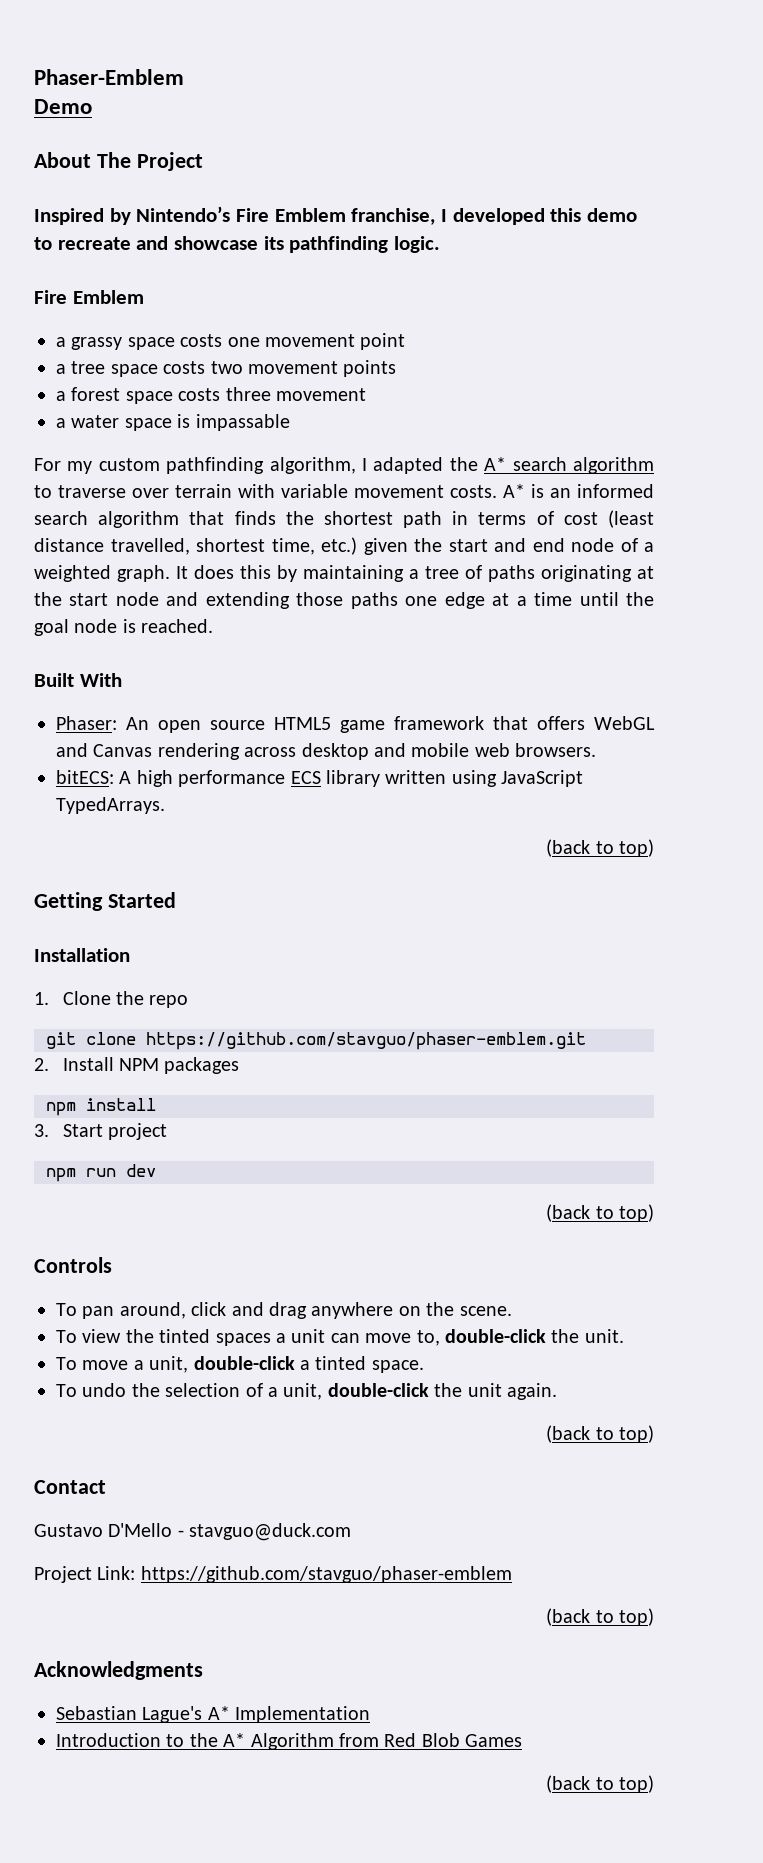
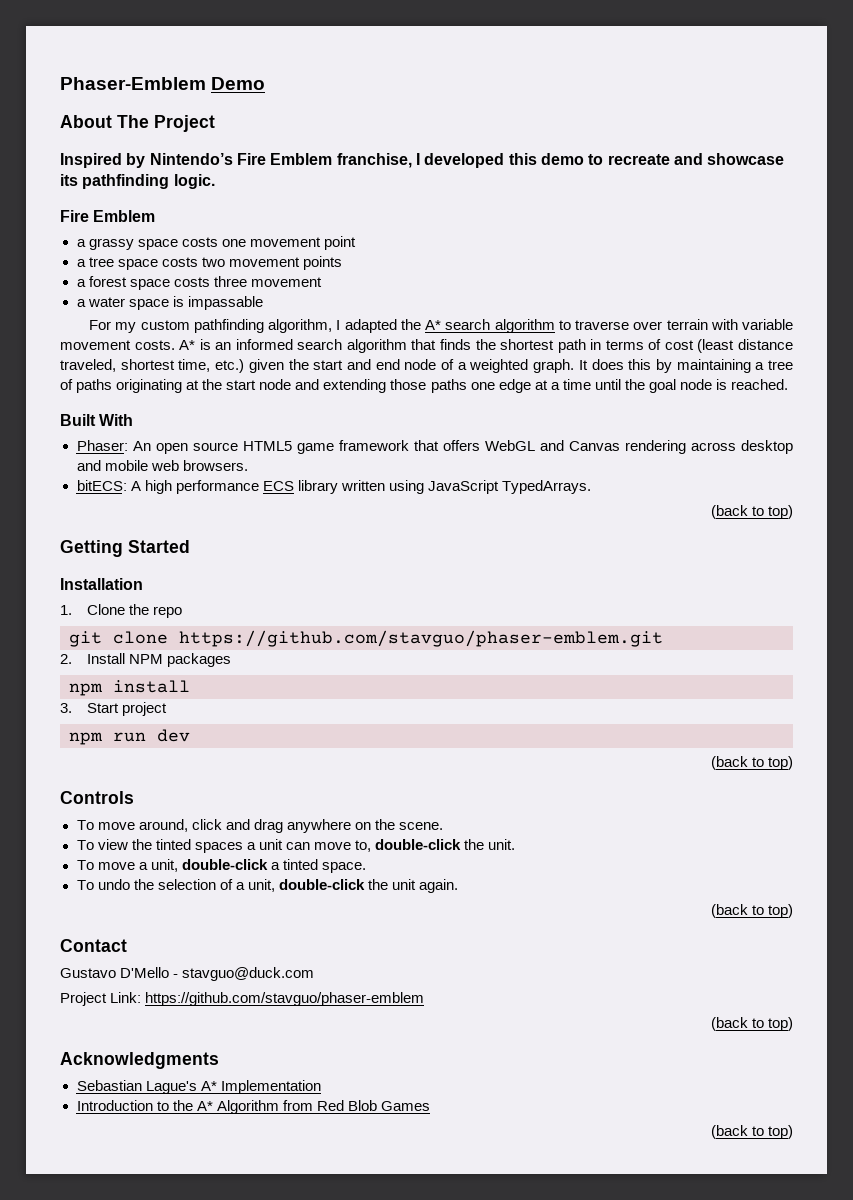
- Phaser-Emblem
- Demo
+ Phaser-Emblem Demo
- A* is an informed search algorithm that finds the shortest path in terms of cost (least distance travelled, shortest time, etc.) given the start and end node of a weighted graph.
+ A* is an informed search algorithm that finds the shortest path in terms of cost (least distance traveled, shortest time, etc.) given the start and end node of a weighted graph.
- To pan around, click and drag anywhere on the scene.
+ To move around, click and drag anywhere on the scene.

